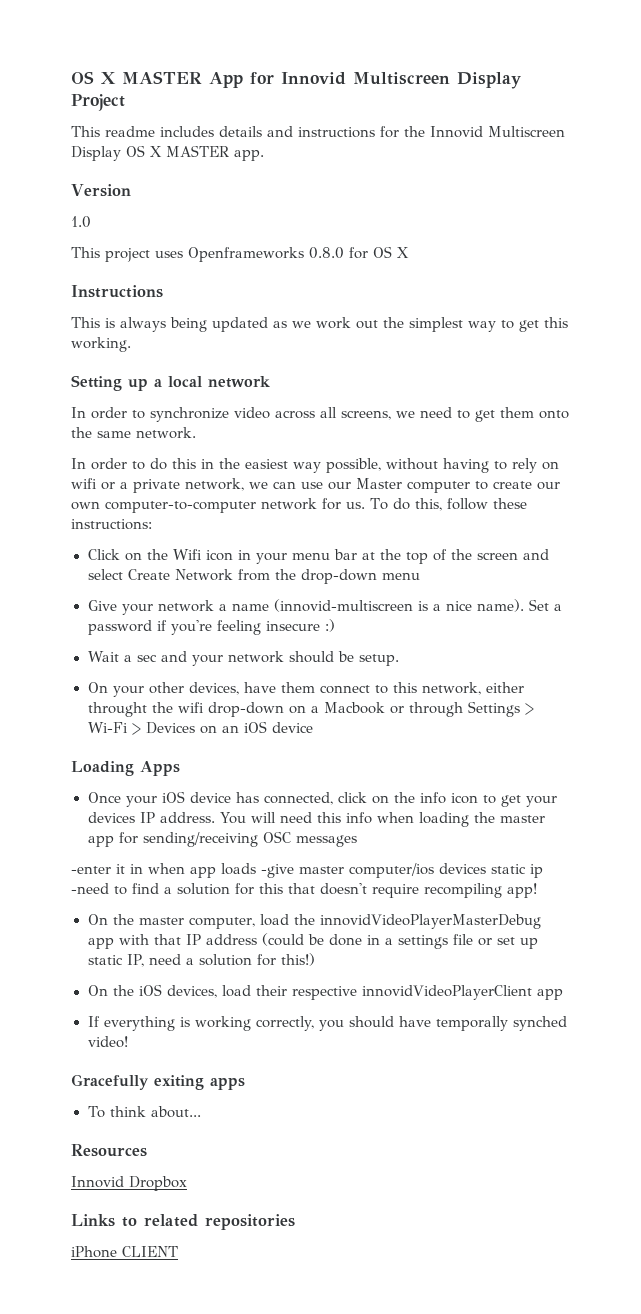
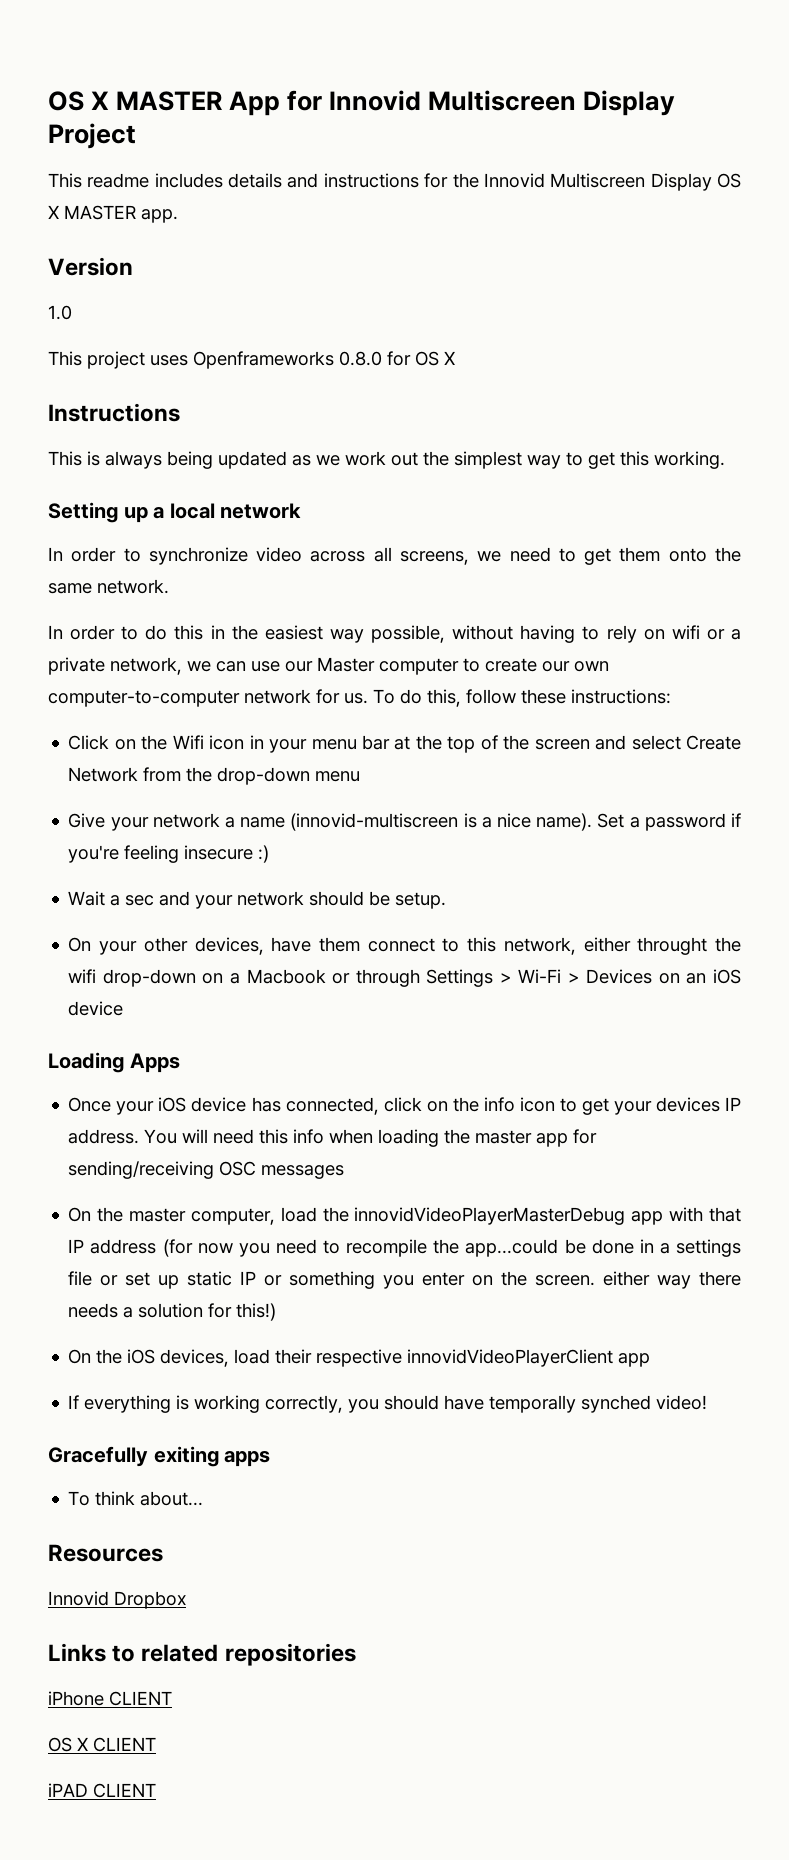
- -enter it in when app loads -give master computer/ios devices static ip -need to find a solution for this that doesn't require recompiling app!
- On the master computer, load the innovidVideoPlayerMasterDebug app with that IP address (could be done in a settings file or set up static IP, need a solution for this!)
+ On the master computer, load the innovidVideoPlayerMasterDebug app with that IP address (for now you need to recompile the app...could be done in a settings file or set up static IP or something you enter on the screen. either way there needs a solution for this!)
+ OS X CLIENT
+ iPAD CLIENT

